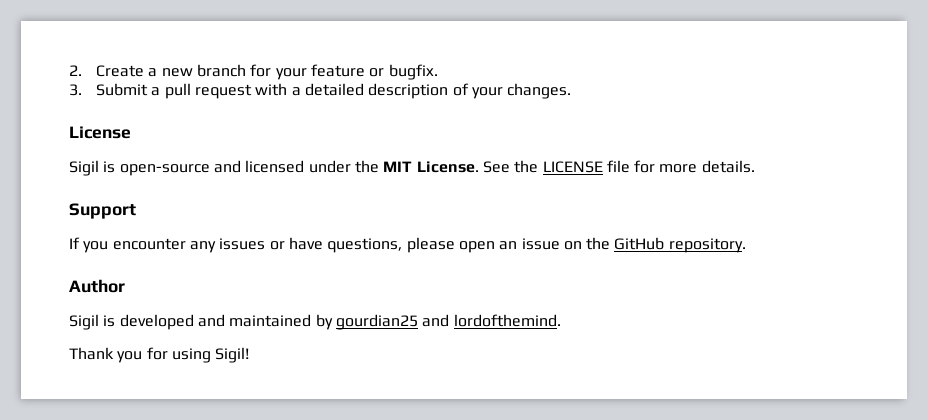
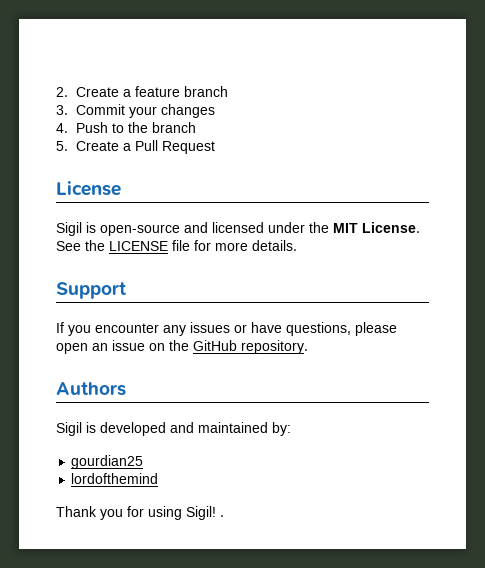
- 2. Create a new branch for your feature or bugfix.
- 3. Submit a pull request with a detailed description of your changes.
+ 2. Create a feature branch
+ 3. Commit your changes
+ 4. Push to the branch
+ 5. Create a Pull Request
- Author
+ Authors
- Sigil is developed and maintained by gourdian25 and lordofthemind.
+ Sigil is developed and maintained by:
+ gourdian25
+ lordofthemind
- Thank you for using Sigil!
+ Thank you for using Sigil! .

